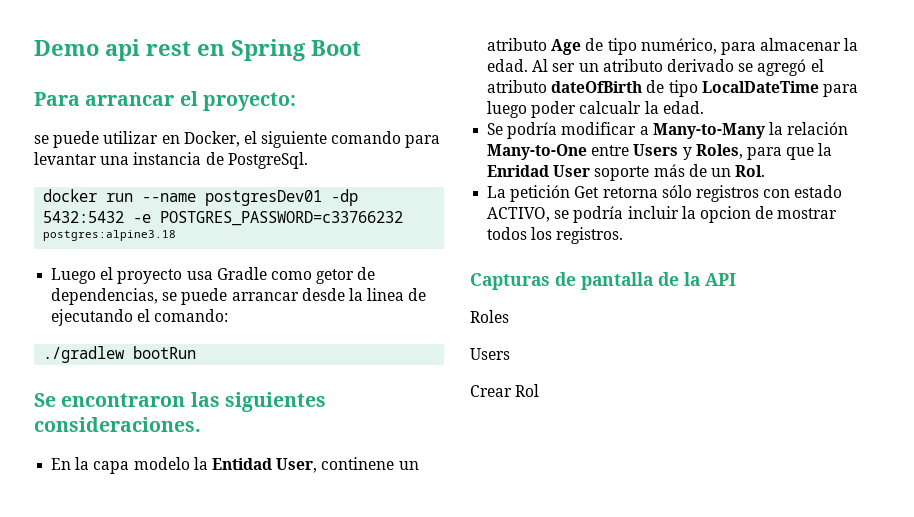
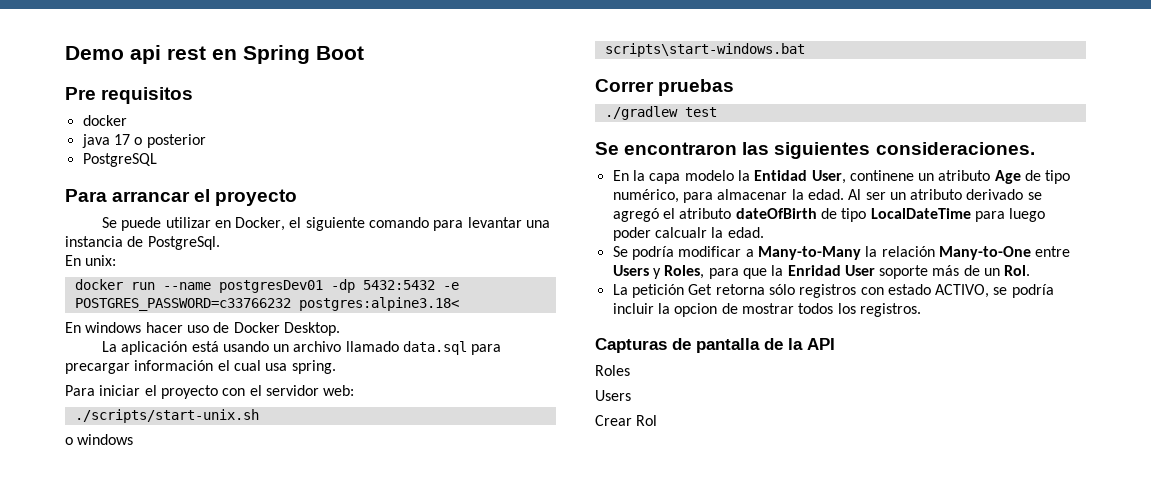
+ Pre requisitos
+ docker
+ java 17 o posterior
+ PostgreSQL
- Para arrancar el proyecto:
- se puede utilizar en Docker, el siguiente comando para levantar una instancia de PostgreSql.
+ Para arrancar el proyecto
+ Se puede utilizar en Docker, el siguiente comando para levantar una instancia de PostgreSql.
+ En unix:
- docker run --name postgresDev01 -dp 5432:5432 -e POSTGRES_PASSWORD=c33766232 postgres:alpine3.18
- Luego el proyecto usa Gradle como getor de dependencias, se puede arrancar desde la linea de ejecutando el comando:
+ docker run --name postgresDev01 -dp 5432:5432 -e POSTGRES_PASSWORD=c33766232 postgres:alpine3.18<
+ En windows hacer uso de Docker Desktop.
+ La aplicación está usando un archivo llamado data.sql para precargar información el cual usa spring.
+ Para iniciar el proyecto con el servidor web:
+ ./scripts/start-unix.sh
+ o windows
+ scripts\start-windows.bat
+ Correr pruebas
- ./gradlew bootRun
+ ./gradlew test

